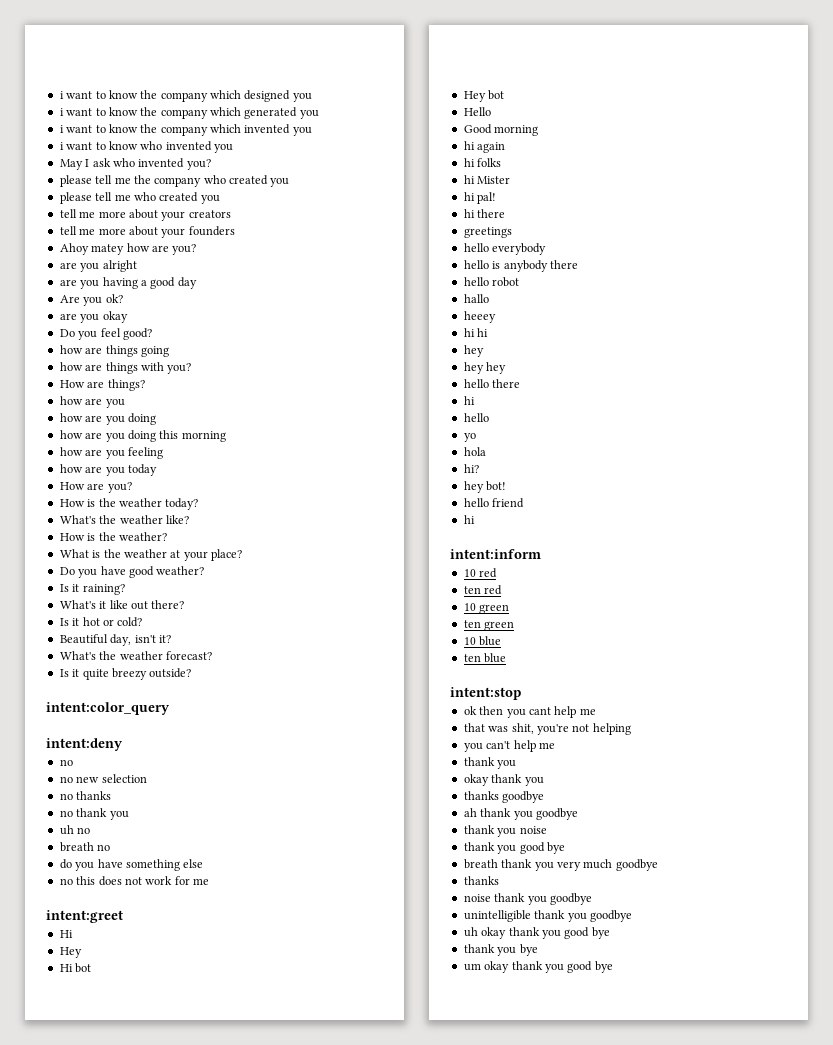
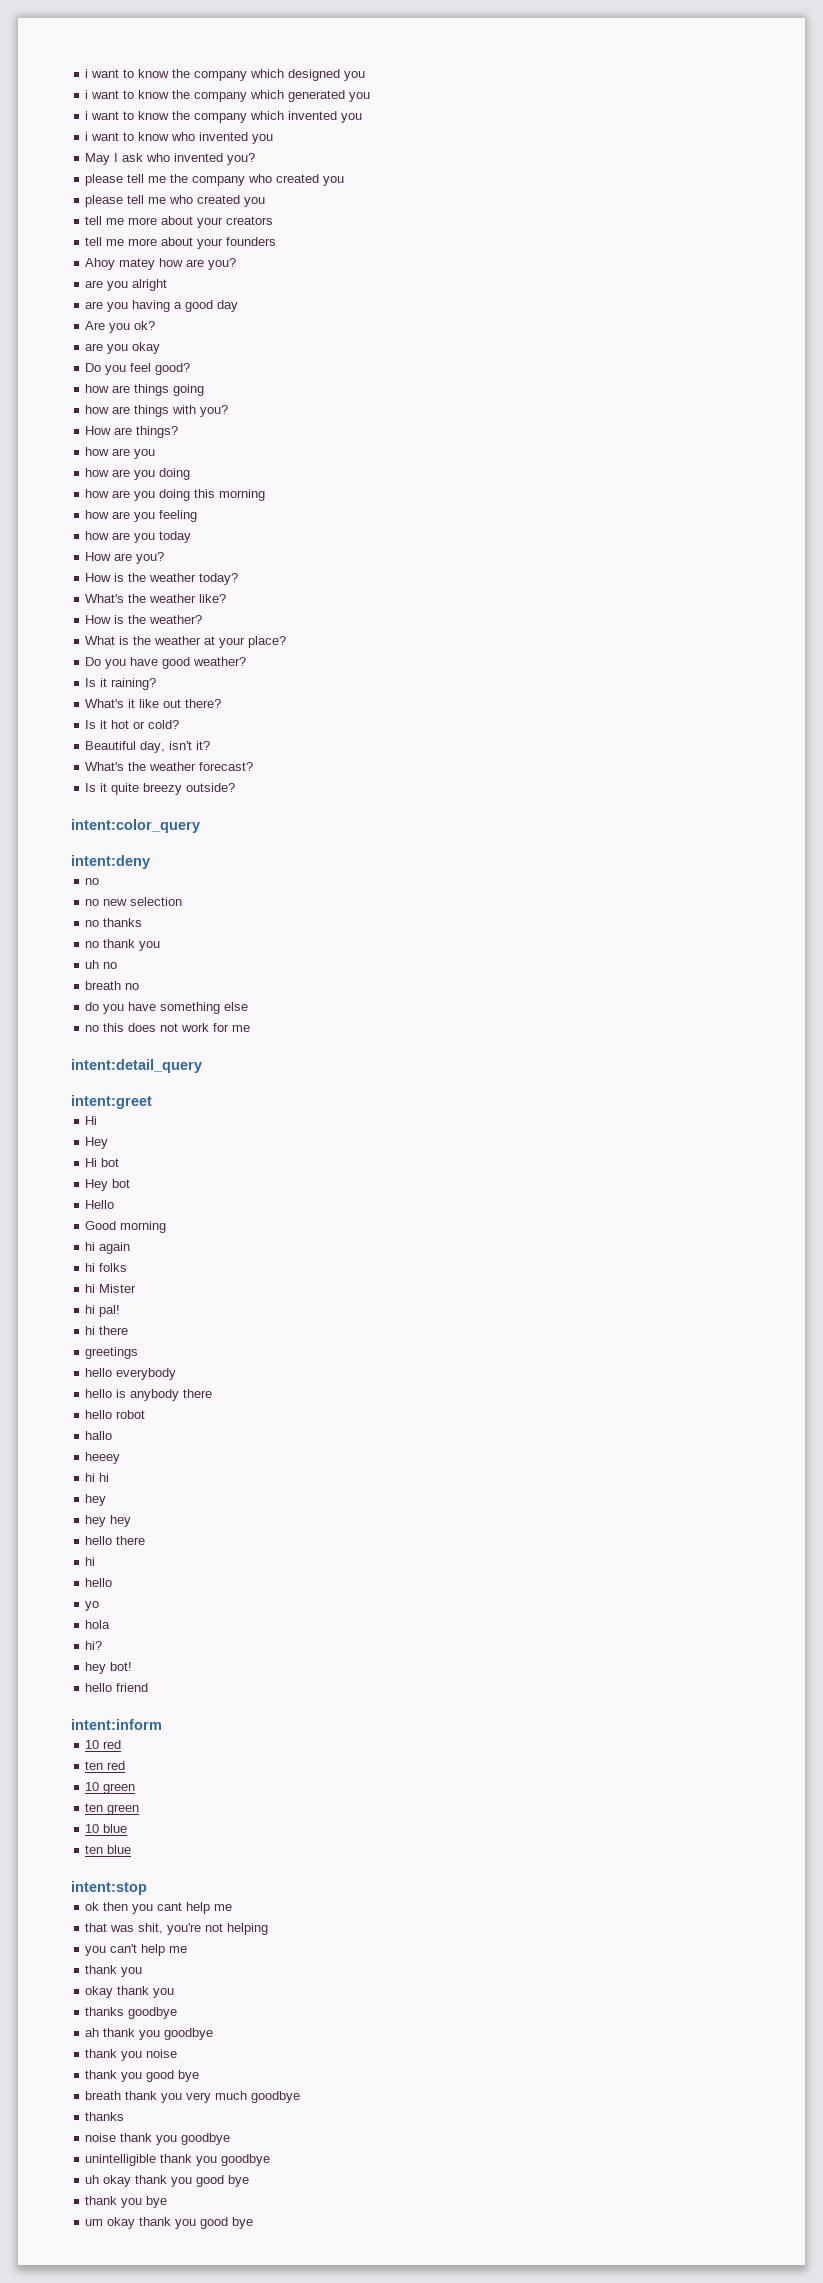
+ intent:detail_query
  hello friend
- hi

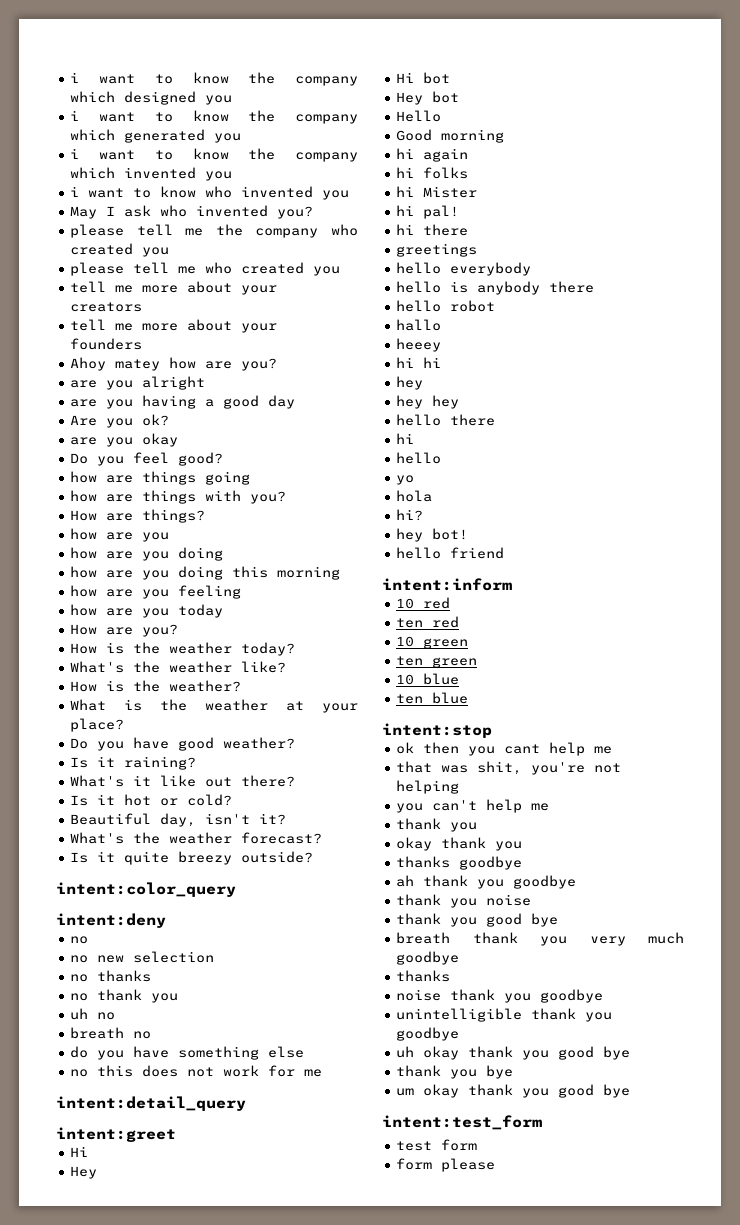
+ intent:test_form
+ test form
+ form please

